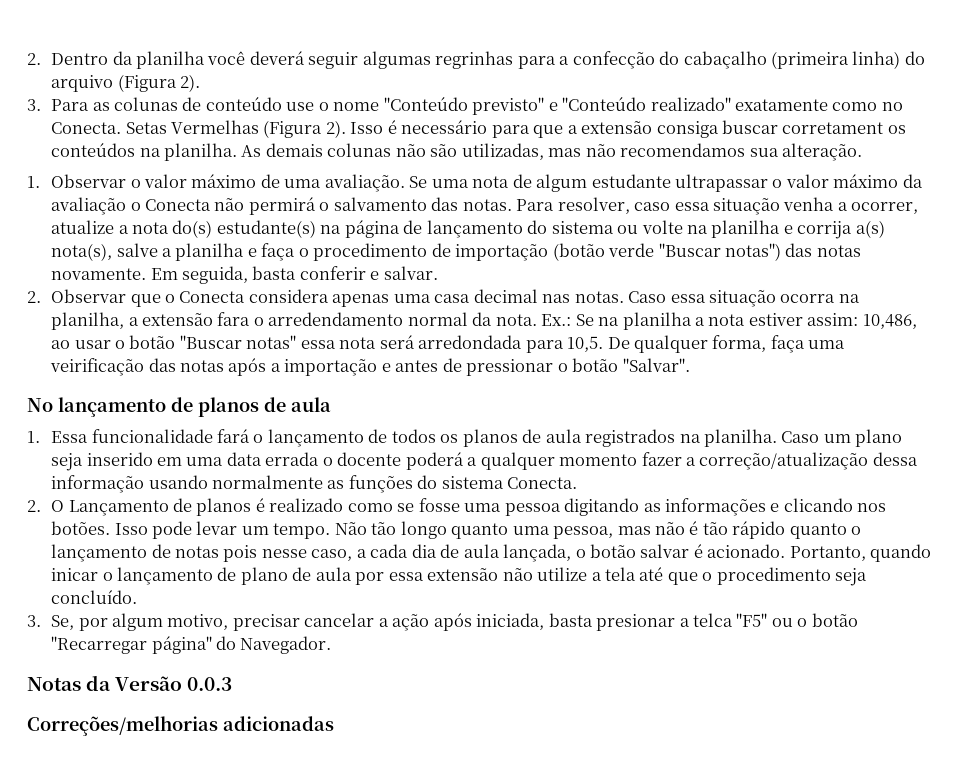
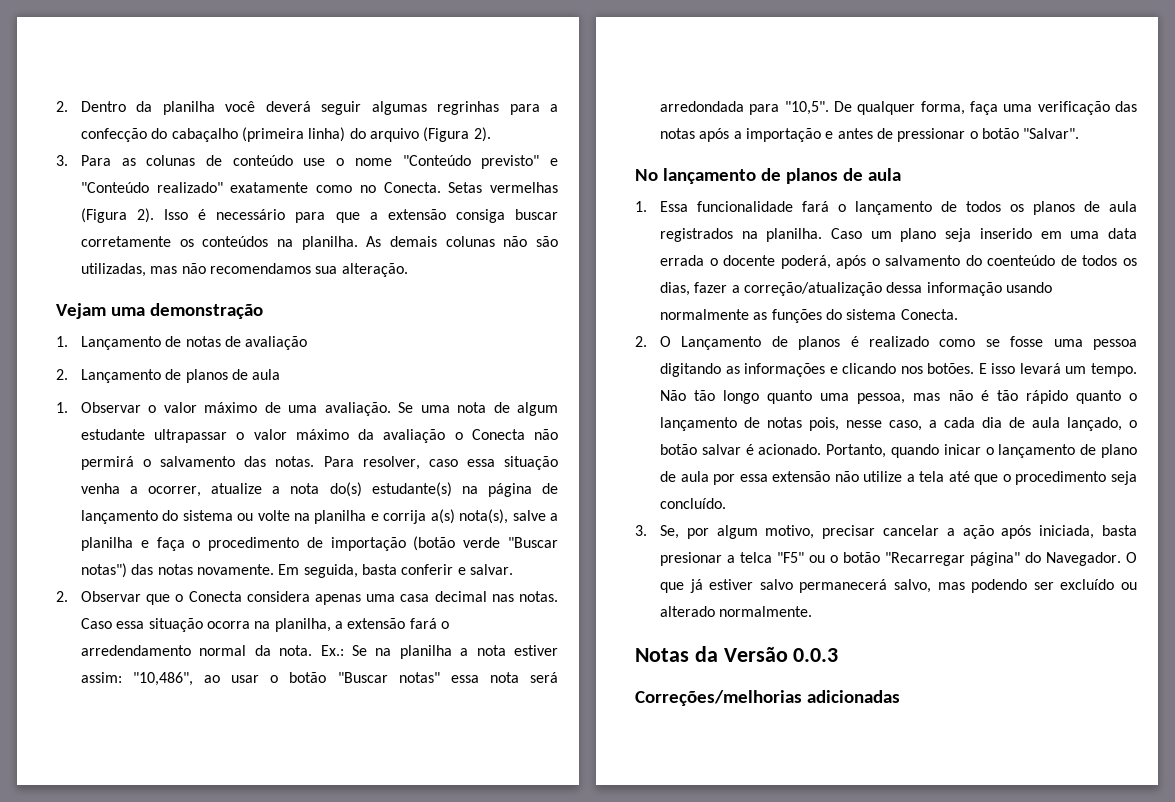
- Setas Vermelhas (Figura 2).
+ Setas vermelhas (Figura 2).
- Isso é necessário para que a extensão consiga buscar corretament os conteúdos na planilha.
+ Isso é necessário para que a extensão consiga buscar corretamente os conteúdos na planilha.
+ Vejam uma demonstração
+ 1. Lançamento de notas de avaliação
+ 2. Lançamento de planos de aula
- Caso essa situação ocorra na planilha, a extensão fara o arredendamento normal da nota.
+ Caso essa situação ocorra na planilha, a extensão fará o arredendamento normal da nota.
- Ex.: Se na planilha a nota estiver assim: 10,486, ao usar o botão "Buscar notas" essa nota será arredondada para 10,5.
+ Ex.: Se na planilha a nota estiver assim: "10,486", ao usar o botão "Buscar notas" essa nota será arredondada para "10,5".
- De qualquer forma, faça uma veirificação das notas após a importação e antes de pressionar o botão "Salvar".
+ De qualquer forma, faça uma verificação das notas após a importação e antes de pressionar o botão "Salvar".
- Caso um plano seja inserido em uma data errada o docente poderá a qualquer momento fazer a correção/atualização dessa informação usando normalmente as funções do sistema Conecta.
+ Caso um plano seja inserido em uma data errada o docente poderá, após o salvamento do coenteúdo de todos os dias, fazer a correção/atualização dessa informação usando normalmente as funções do sistema Conecta.
- Isso pode levar um tempo.
+ E isso levará um tempo.
- Não tão longo quanto uma pessoa, mas não é tão rápido quanto o lançamento de notas pois nesse caso, a cada dia de aula lançada, o botão salvar é acionado.
+ Não tão longo quanto uma pessoa, mas não é tão rápido quanto o lançamento de notas pois, nesse caso, a cada dia de aula lançado, o botão salvar é acionado.
+ O que já estiver salvo permanecerá salvo, mas podendo ser excluído ou alterado normalmente.

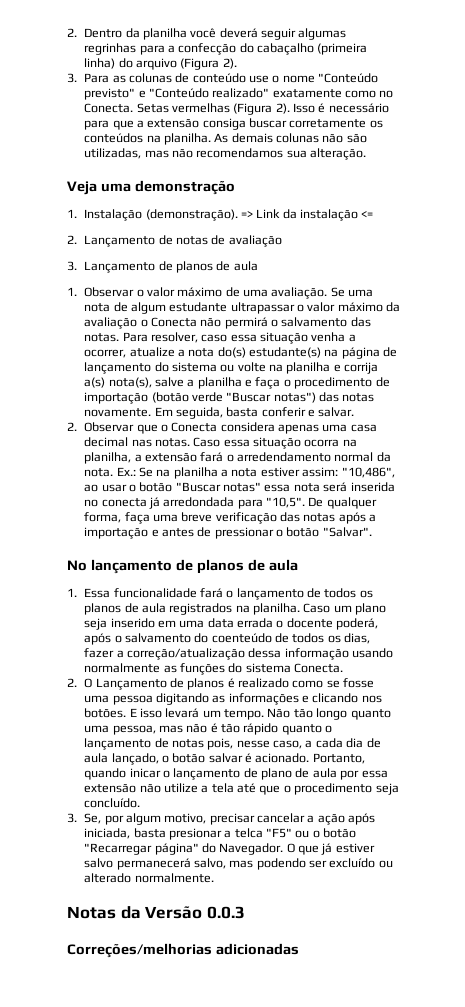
- Vejam uma demonstração
+ Veja uma demonstração
- 1. Lançamento de notas de avaliação
+ 1. Instalação (demonstração). => Link da instalação <=
+ 2. Lançamento de notas de avaliação
- 2. Lançamento de planos de aula
+ 3. Lançamento de planos de aula
- Ex.: Se na planilha a nota estiver assim: "10,486", ao usar o botão "Buscar notas" essa nota será arredondada para "10,5".
+ Ex.: Se na planilha a nota estiver assim: "10,486", ao usar o botão "Buscar notas" essa nota será inserida no conecta já arredondada para "10,5".
- De qualquer forma, faça uma verificação das notas após a importação e antes de pressionar o botão "Salvar".
+ De qualquer forma, faça uma breve verificação das notas após a importação e antes de pressionar o botão "Salvar".

